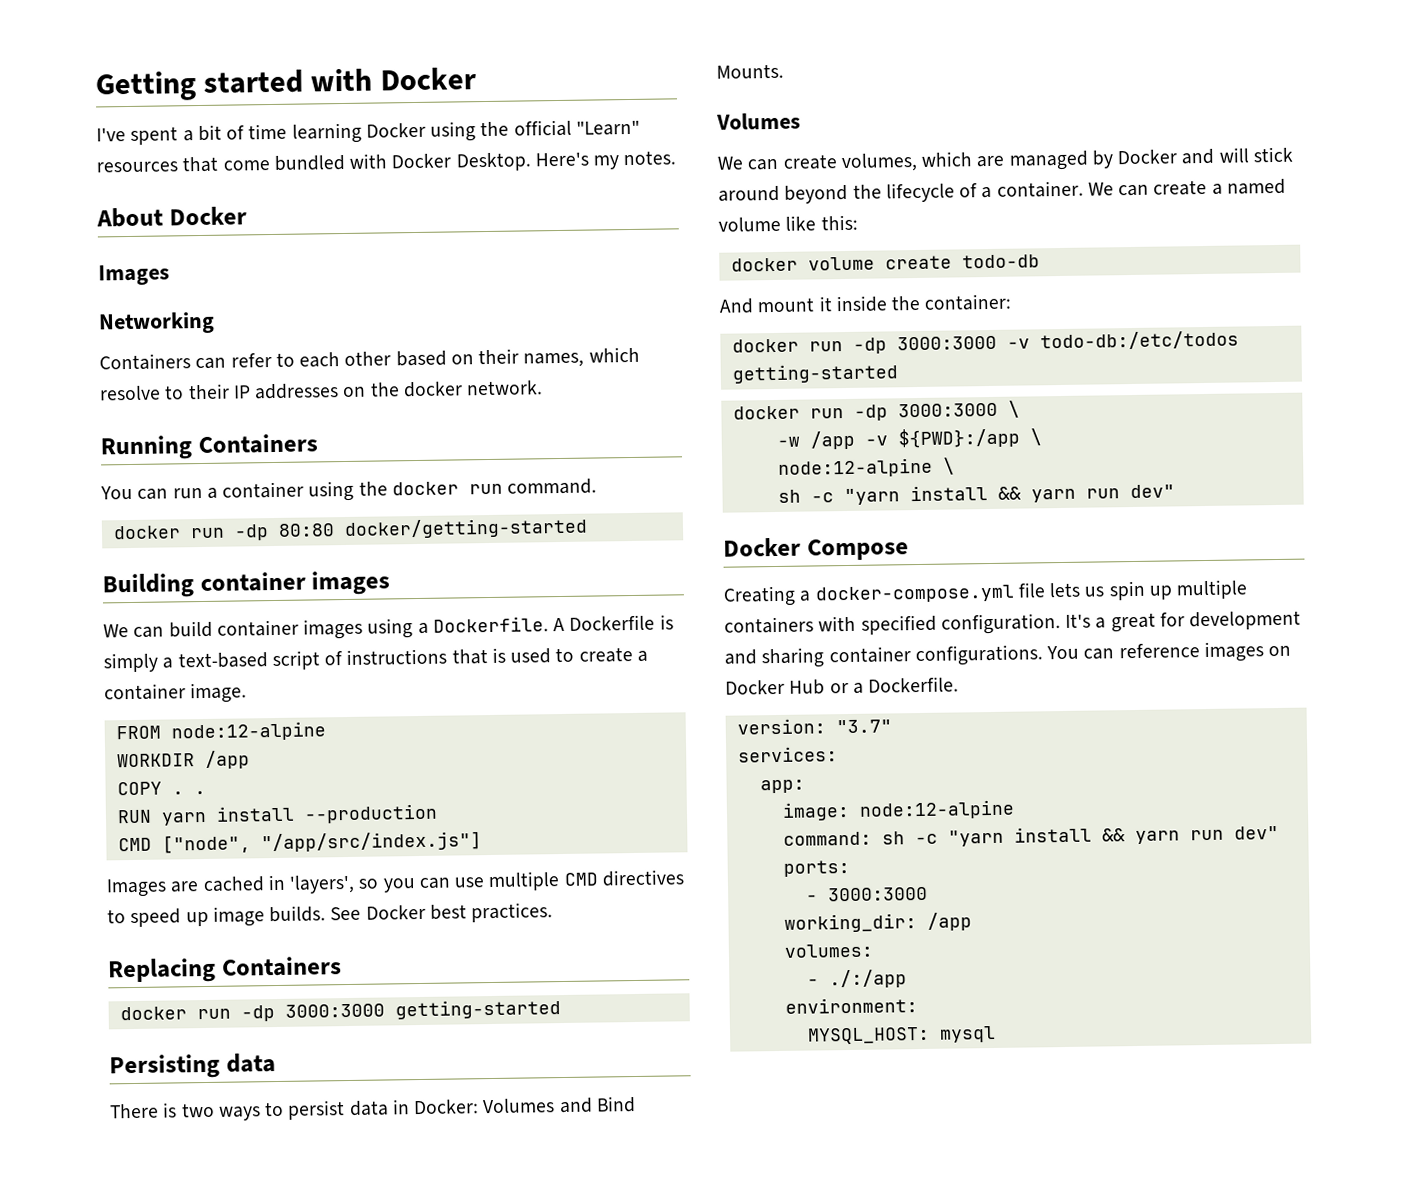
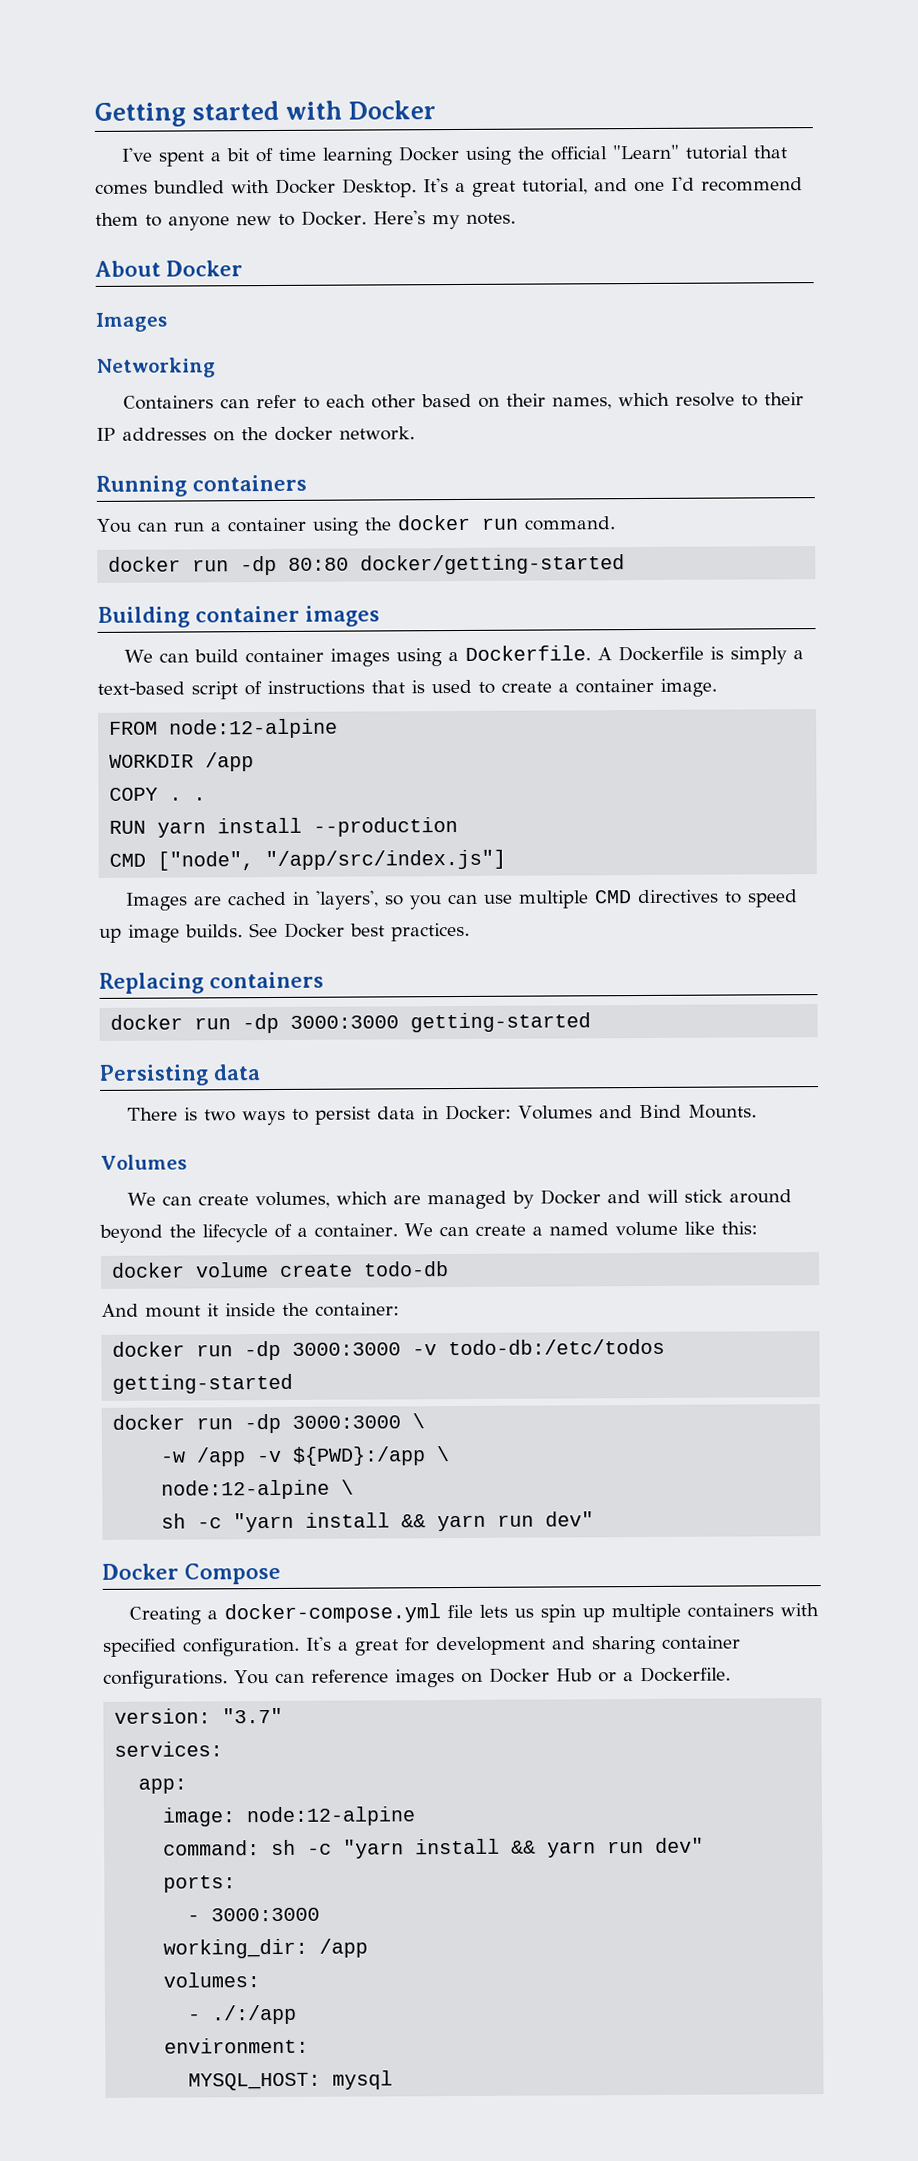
- I've spent a bit of time learning Docker using the official "Learn" resources that come bundled with Docker Desktop.
+ I've spent a bit of time learning Docker using the official "Learn" tutorial that comes bundled with Docker Desktop.
+ It's a great tutorial, and one I'd recommend them to anyone new to Docker.
- Running Containers
+ Running containers
- Replacing Containers
+ Replacing containers

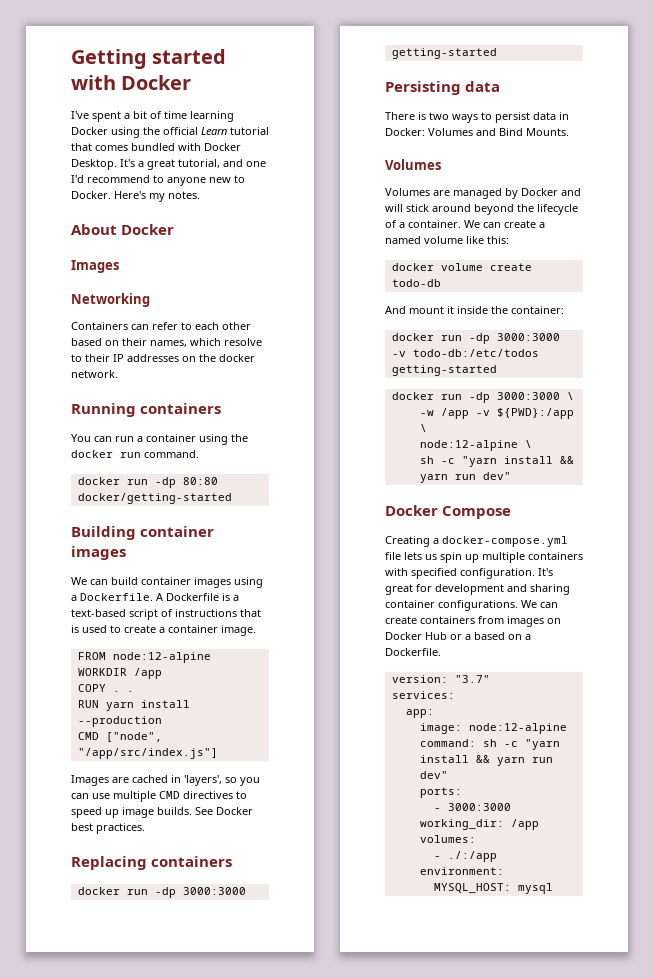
- I've spent a bit of time learning Docker using the official "Learn" tutorial that comes bundled with Docker Desktop.
+ I've spent a bit of time learning Docker using the official Learn tutorial that comes bundled with Docker Desktop.
- It's a great tutorial, and one I'd recommend them to anyone new to Docker.
+ It's a great tutorial, and one I'd recommend to anyone new to Docker.
- A Dockerfile is simply a text-based script of instructions that is used to create a container image.
+ A Dockerfile is a text-based script of instructions that is used to create a container image.
- We can create volumes, which are managed by Docker and will stick around beyond the lifecycle of a container.
+ Volumes are managed by Docker and will stick around beyond the lifecycle of a container.
- It's a great for development and sharing container configurations.
+ It's great for development and sharing container configurations.
- You can reference images on Docker Hub or a Dockerfile.
+ We can create containers from images on Docker Hub or a based on a Dockerfile.

